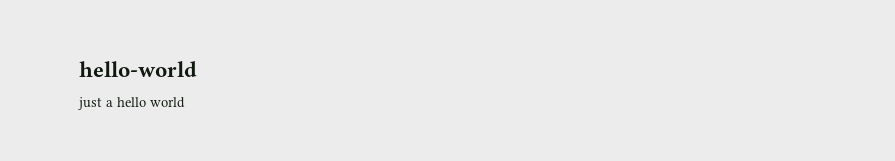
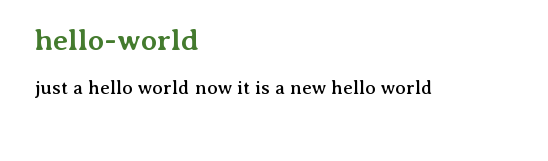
- just a hello world
+ just a hello world now it is a new hello world

